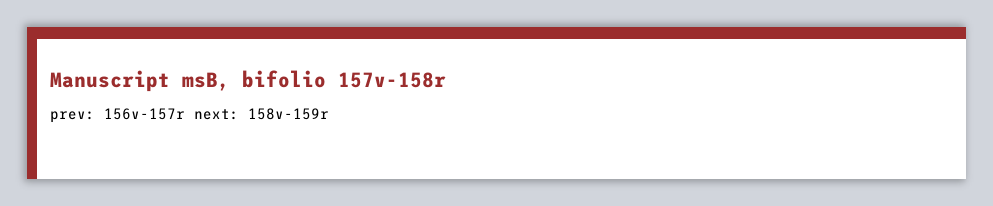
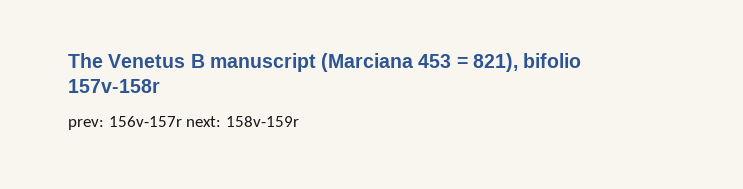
- Manuscript msB, bifolio 157v-158r
+ The Venetus B manuscript (Marciana 453 = 821), bifolio 157v-158r

